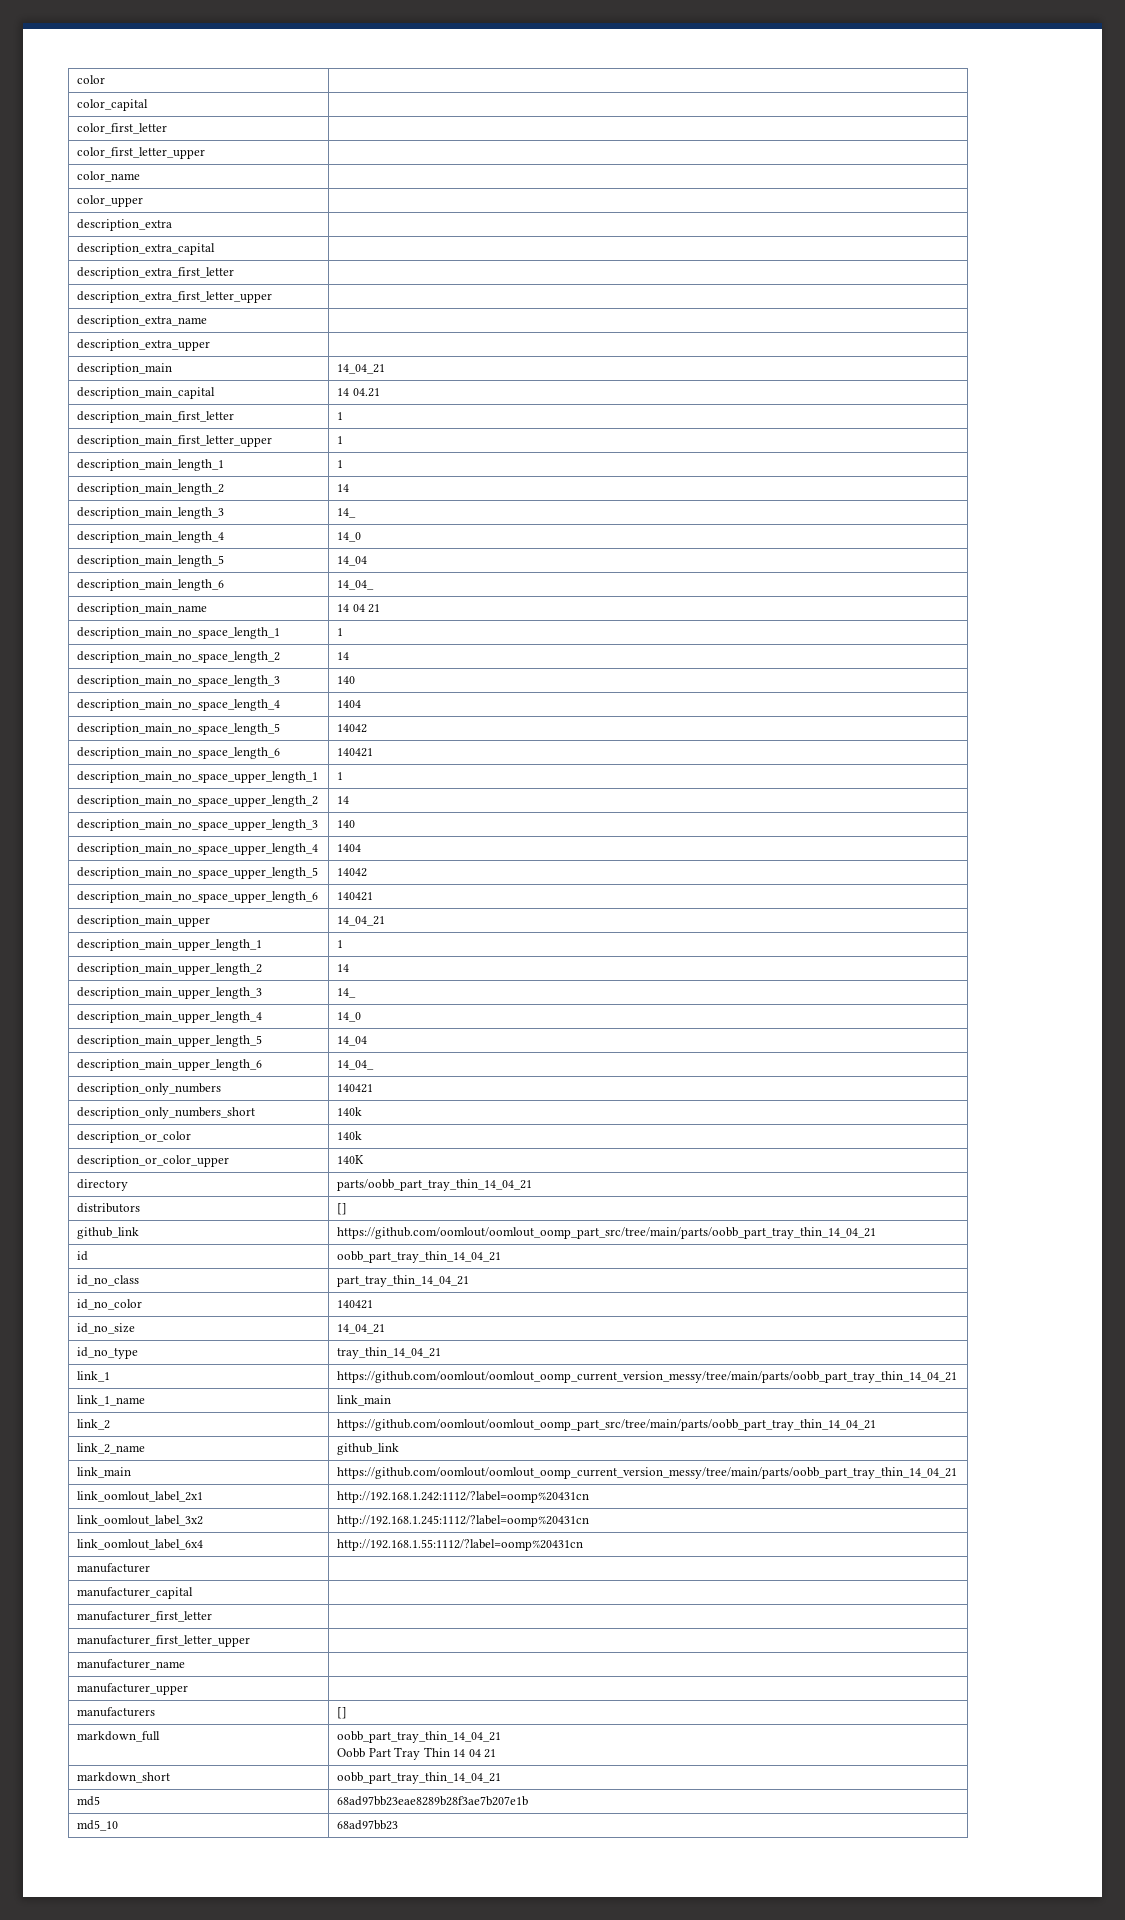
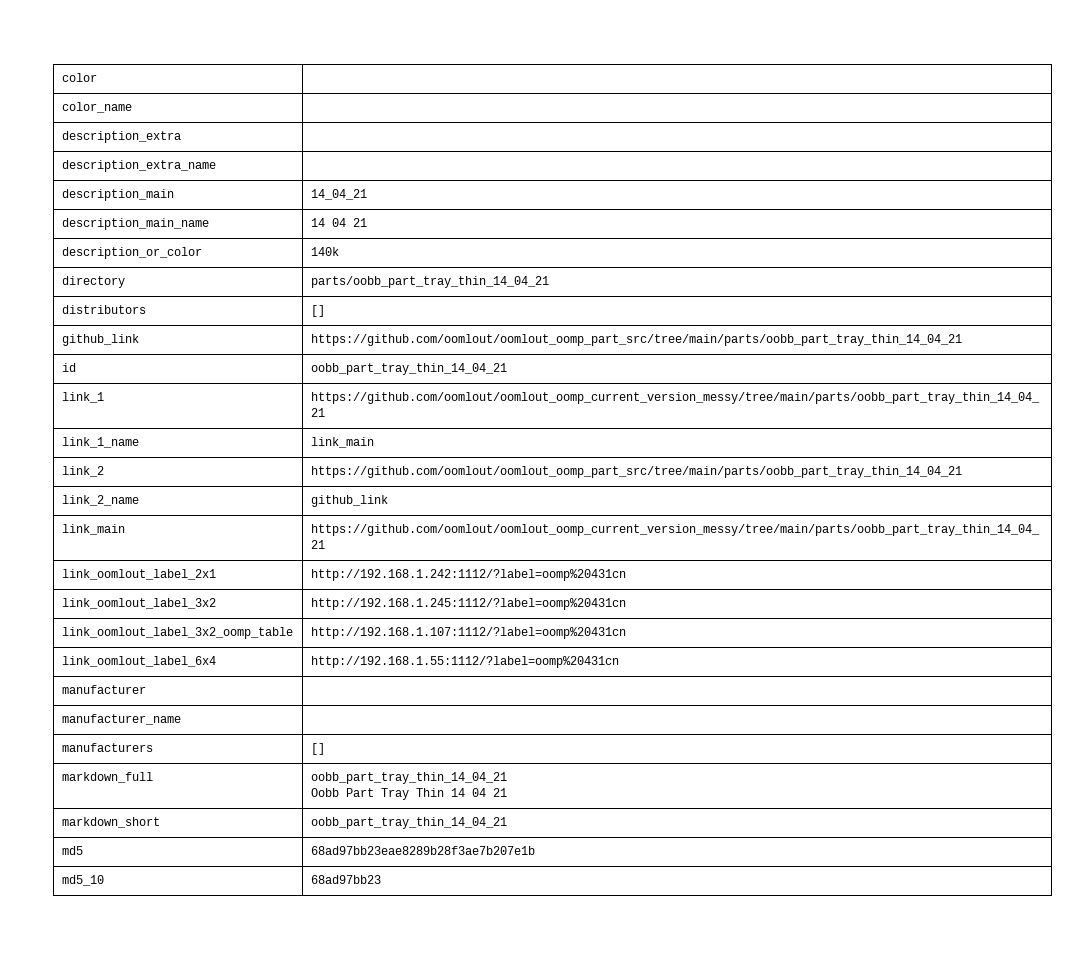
- color_capital |
- color_first_letter |
- color_first_letter_upper |
- color_upper |
- description_extra_capital |
- description_extra_first_letter |
- description_extra_first_letter_upper |
- description_extra_upper |
- description_main_capital | 14 04.21
- description_main_first_letter | 1
- description_main_first_letter_upper | 1
- description_main_length_1 | 1
- description_main_length_2 | 14
- description_main_length_3 | 14_
- description_main_length_4 | 14_0
- description_main_length_5 | 14_04
- description_main_length_6 | 14_04_
  description_main_name | 14 04 21
- description_main_no_space_length_1 | 1
- description_main_no_space_length_2 | 14
- description_main_no_space_length_3 | 140
- description_main_no_space_length_4 | 1404
- description_main_no_space_length_5 | 14042
- description_main_no_space_length_6 | 140421
- description_main_no_space_upper_length_1 | 1
- description_main_no_space_upper_length_2 | 14
- description_main_no_space_upper_length_3 | 140
- description_main_no_space_upper_length_4 | 1404
- description_main_no_space_upper_length_5 | 14042
- description_main_no_space_upper_length_6 | 140421
- description_main_upper | 14_04_21
- description_main_upper_length_1 | 1
- description_main_upper_length_2 | 14
- description_main_upper_length_3 | 14_
- description_main_upper_length_4 | 14_0
- description_main_upper_length_5 | 14_04
- description_main_upper_length_6 | 14_04_
- description_only_numbers | 140421
- description_only_numbers_short | 140k
- description_or_color_upper | 140K
- id_no_class | part_tray_thin_14_04_21
- id_no_color | 140421
- id_no_size | 14_04_21
- id_no_type | tray_thin_14_04_21
+ link_oomlout_label_3x2_oomp_table | http://192.168.1.107:1112/?label=oomp%20431cn
- manufacturer_capital |
- manufacturer_first_letter |
- manufacturer_first_letter_upper |
- manufacturer_upper |

